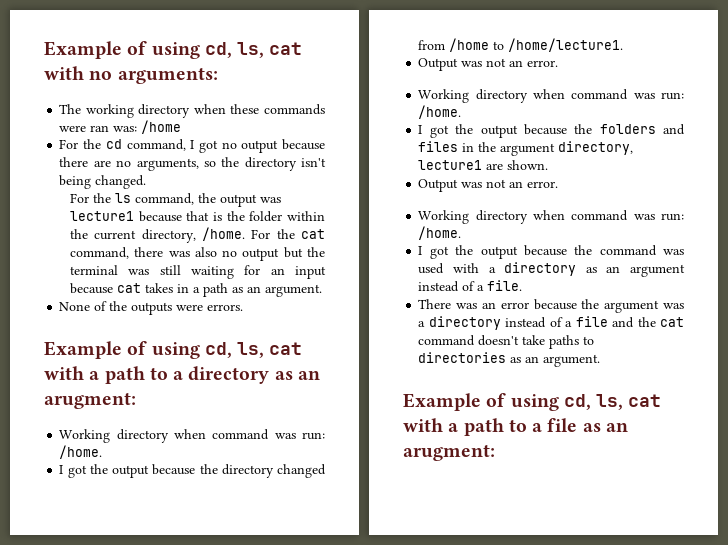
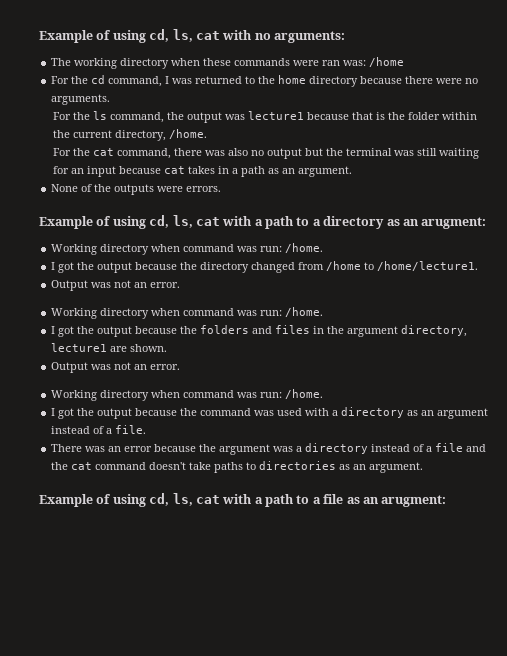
- For the cd command, I got no output because there are no arguments, so the directory isn't being changed.
+ For the cd command, I was returned to the home directory because there were no arguments.
- For the ls command, the output was lecture1 because that is the folder within the current directory, /home. For the cat command, there was also no output but the terminal was still waiting for an input because cat takes in a path as an argument.
+ For the ls command, the output was lecture1 because that is the folder within the current directory, /home.
+ For the cat command, there was also no output but the terminal was still waiting for an input because cat takes in a path as an argument.

